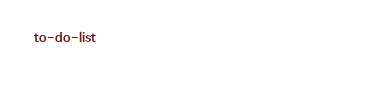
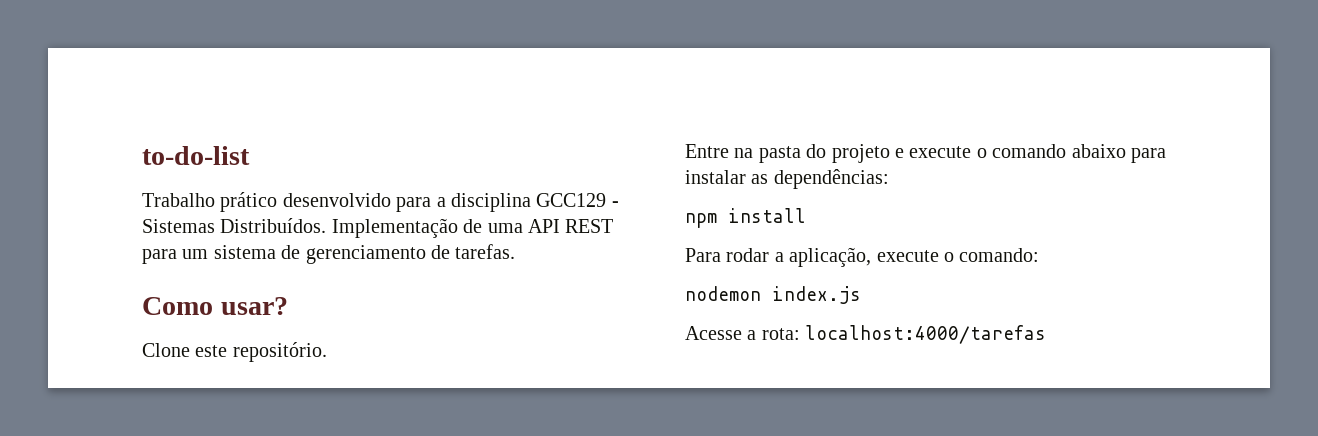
+ Trabalho prático desenvolvido para a disciplina GCC129 - Sistemas Distribuídos. Implementação de uma API REST para um sistema de gerenciamento de tarefas.
+ Como usar?
+ Clone este repositório.
+ Entre na pasta do projeto e execute o comando abaixo para instalar as dependências:
+ npm install
+ Para rodar a aplicação, execute o comando:
+ nodemon index.js
+ Acesse a rota: localhost:4000/tarefas

